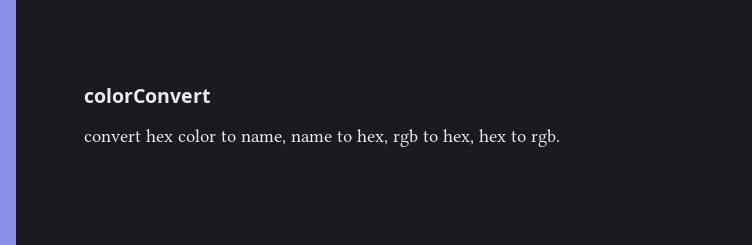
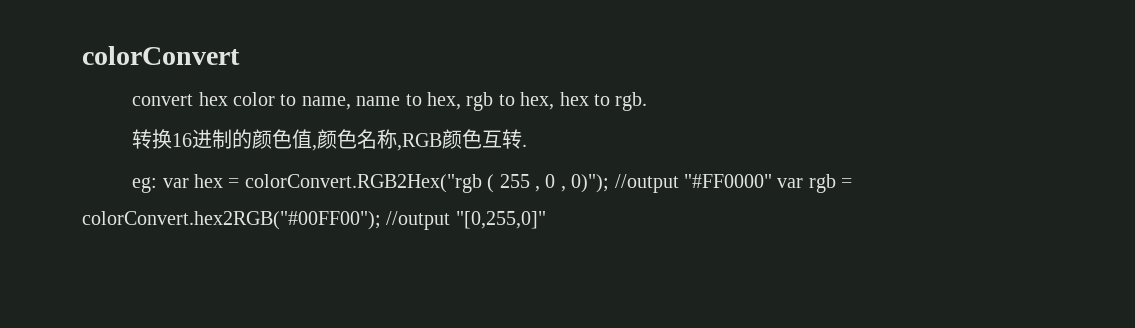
+ 转换16进制的颜色值,颜色名称,RGB颜色互转.
+ eg: var hex = colorConvert.RGB2Hex("rgb ( 255 , 0 , 0)"); //output "#FF0000" var rgb = colorConvert.hex2RGB("#00FF00"); //output "[0,255,0]"

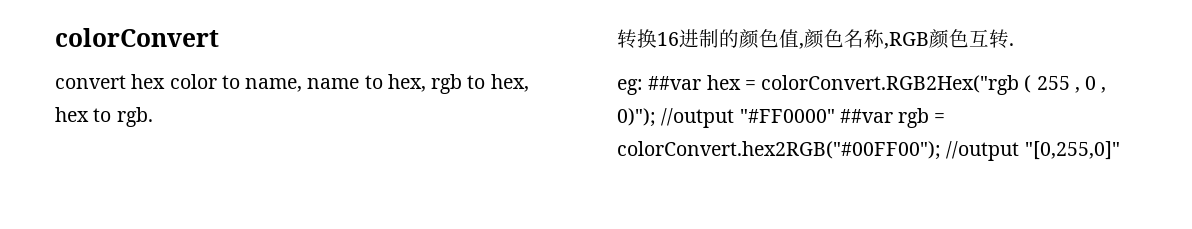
- eg: var hex = colorConvert.RGB2Hex("rgb ( 255 , 0 , 0)"); //output "#FF0000" var rgb = colorConvert.hex2RGB("#00FF00"); //output "[0,255,0]"
+ eg: ##var hex = colorConvert.RGB2Hex("rgb ( 255 , 0 , 0)"); //output "#FF0000" ##var rgb = colorConvert.hex2RGB("#00FF00"); //output "[0,255,0]"

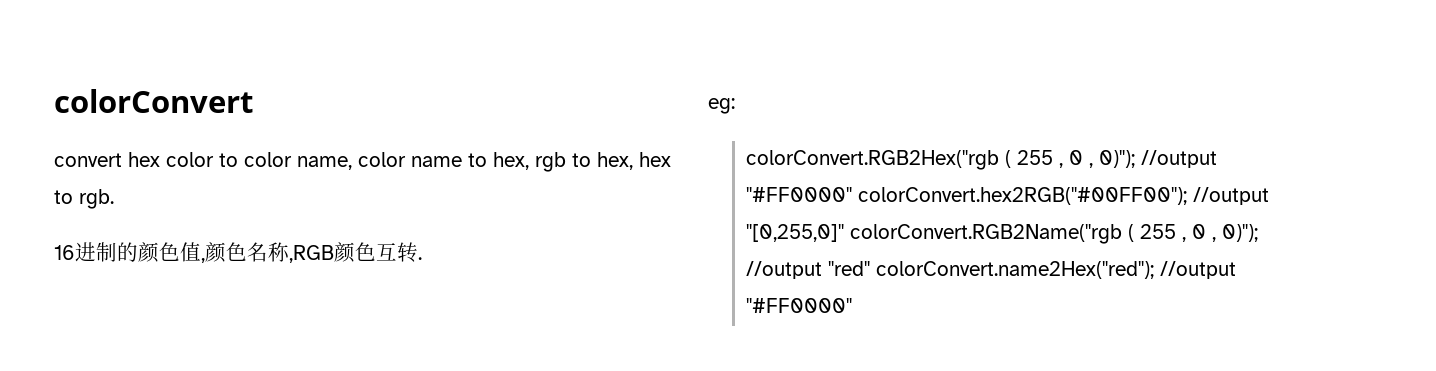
- convert hex color to name, name to hex, rgb to hex, hex to rgb.
+ convert hex color to color name, color name to hex, rgb to hex, hex to rgb.
- 转换16进制的颜色值,颜色名称,RGB颜色互转.
+ 16进制的颜色值,颜色名称,RGB颜色互转.
- eg: ##var hex = colorConvert.RGB2Hex("rgb ( 255 , 0 , 0)"); //output "#FF0000" ##var rgb = colorConvert.hex2RGB("#00FF00"); //output "[0,255,0]"
+ eg:
+ colorConvert.RGB2Hex("rgb ( 255 , 0 , 0)"); //output "#FF0000" colorConvert.hex2RGB("#00FF00"); //output "[0,255,0]" colorConvert.RGB2Name("rgb ( 255 , 0 , 0)"); //output "red" colorConvert.name2Hex("red"); //output "#FF0000"

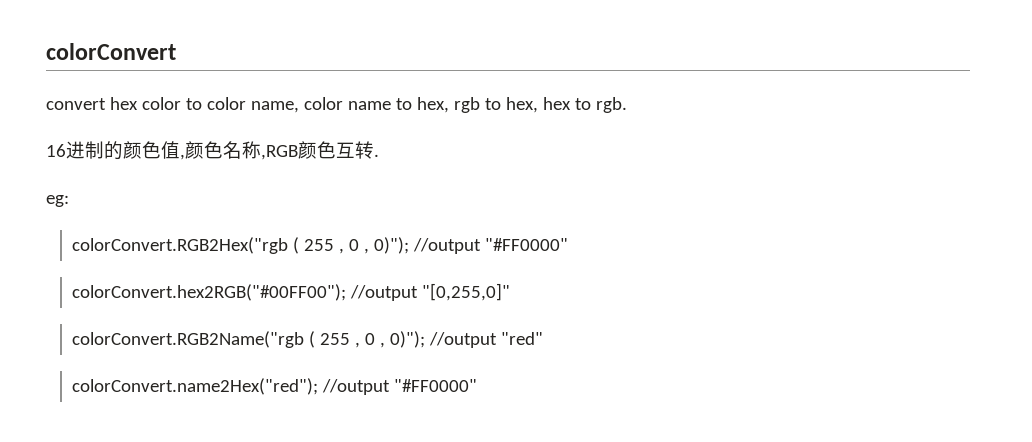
- colorConvert.RGB2Hex("rgb ( 255 , 0 , 0)"); //output "#FF0000" colorConvert.hex2RGB("#00FF00"); //output "[0,255,0]" colorConvert.RGB2Name("rgb ( 255 , 0 , 0)"); //output "red" colorConvert.name2Hex("red"); //output "#FF0000"
+ colorConvert.RGB2Hex("rgb ( 255 , 0 , 0)"); //output "#FF0000"
+ colorConvert.hex2RGB("#00FF00"); //output "[0,255,0]"
+ colorConvert.RGB2Name("rgb ( 255 , 0 , 0)"); //output "red"
+ colorConvert.name2Hex("red"); //output "#FF0000"

